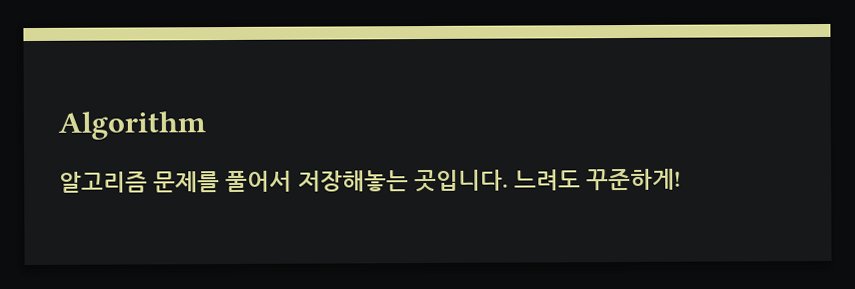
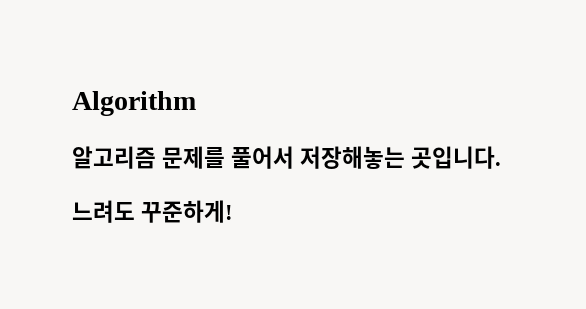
- 알고리즘 문제를 풀어서 저장해놓는 곳입니다. 느려도 꾸준하게!
+ 알고리즘 문제를 풀어서 저장해놓는 곳입니다.
+ 느려도 꾸준하게!

